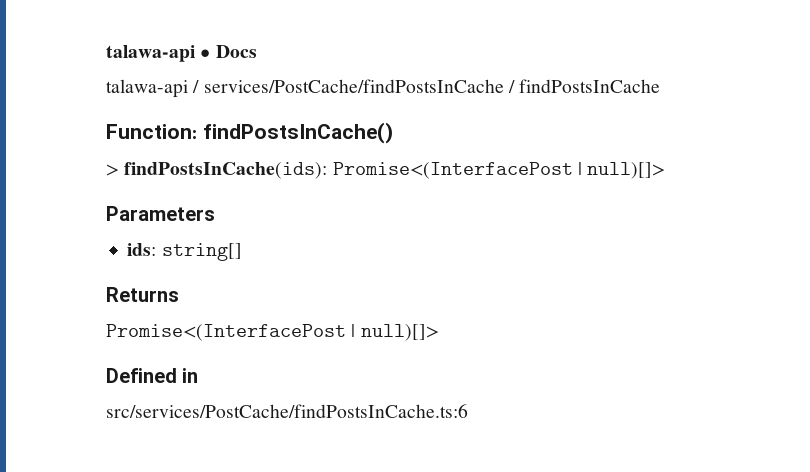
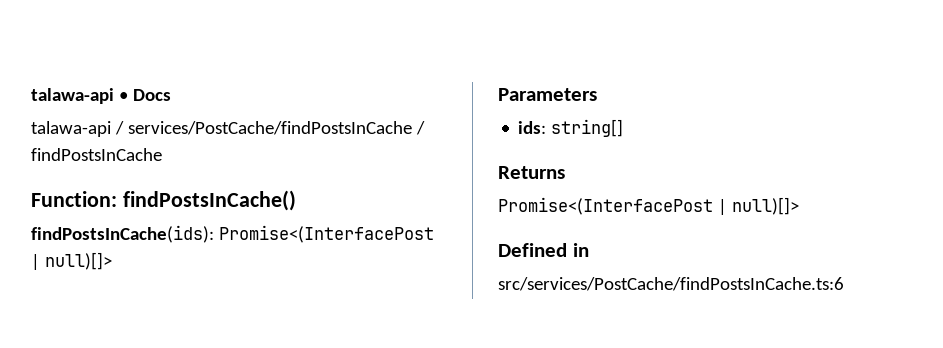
- > findPostsInCache(ids): Promise<(InterfacePost | null)[]>
+ findPostsInCache(ids): Promise<(InterfacePost | null)[]>

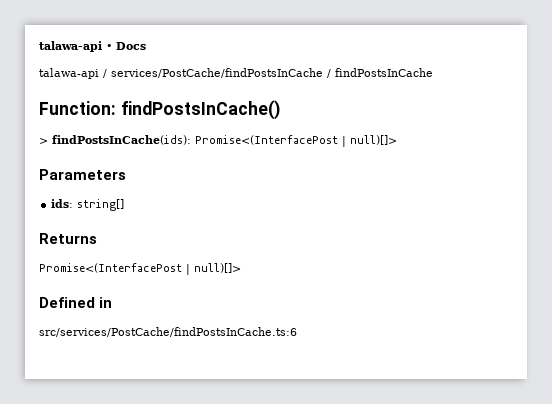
- findPostsInCache(ids): Promise<(InterfacePost | null)[]>
+ > findPostsInCache(ids): Promise<(InterfacePost | null)[]>

